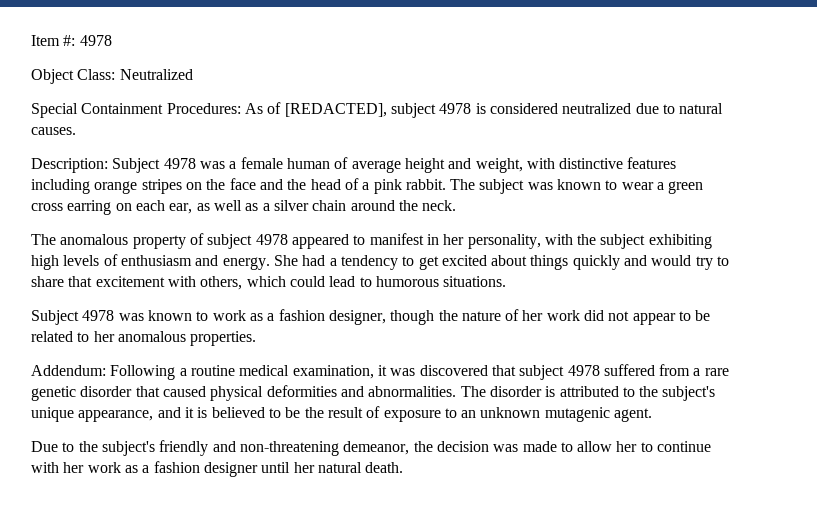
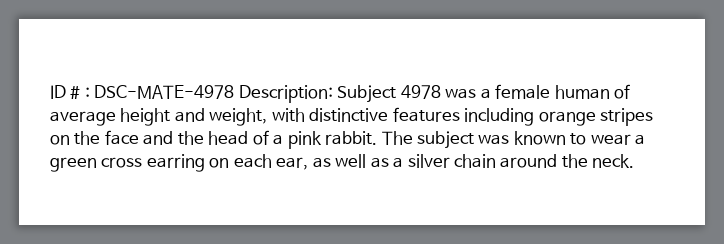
- Item #: 4978
- Object Class: Neutralized
- Special Containment Procedures: As of [REDACTED], subject 4978 is considered neutralized due to natural causes.
- Description: Subject 4978 was a female human of average height and weight, with distinctive features including orange stripes on the face and the head of a pink rabbit.
+ ID # : DSC-MATE-4978 Description: Subject 4978 was a female human of average height and weight, with distinctive features including orange stripes on the face and the head of a pink rabbit.
- The anomalous property of subject 4978 appeared to manifest in her personality, with the subject exhibiting high levels of enthusiasm and energy. She had a tendency to get excited about things quickly and would try to share that excitement with others, which could lead to humorous situations.
- Subject 4978 was known to work as a fashion designer, though the nature of her work did not appear to be related to her anomalous properties.
- Addendum: Following a routine medical examination, it was discovered that subject 4978 suffered from a rare genetic disorder that caused physical deformities and abnormalities. The disorder is attributed to the subject's unique appearance, and it is believed to be the result of exposure to an unknown mutagenic agent.
- Due to the subject's friendly and non-threatening demeanor, the decision was made to allow her to continue with her work as a fashion designer until her natural death.

